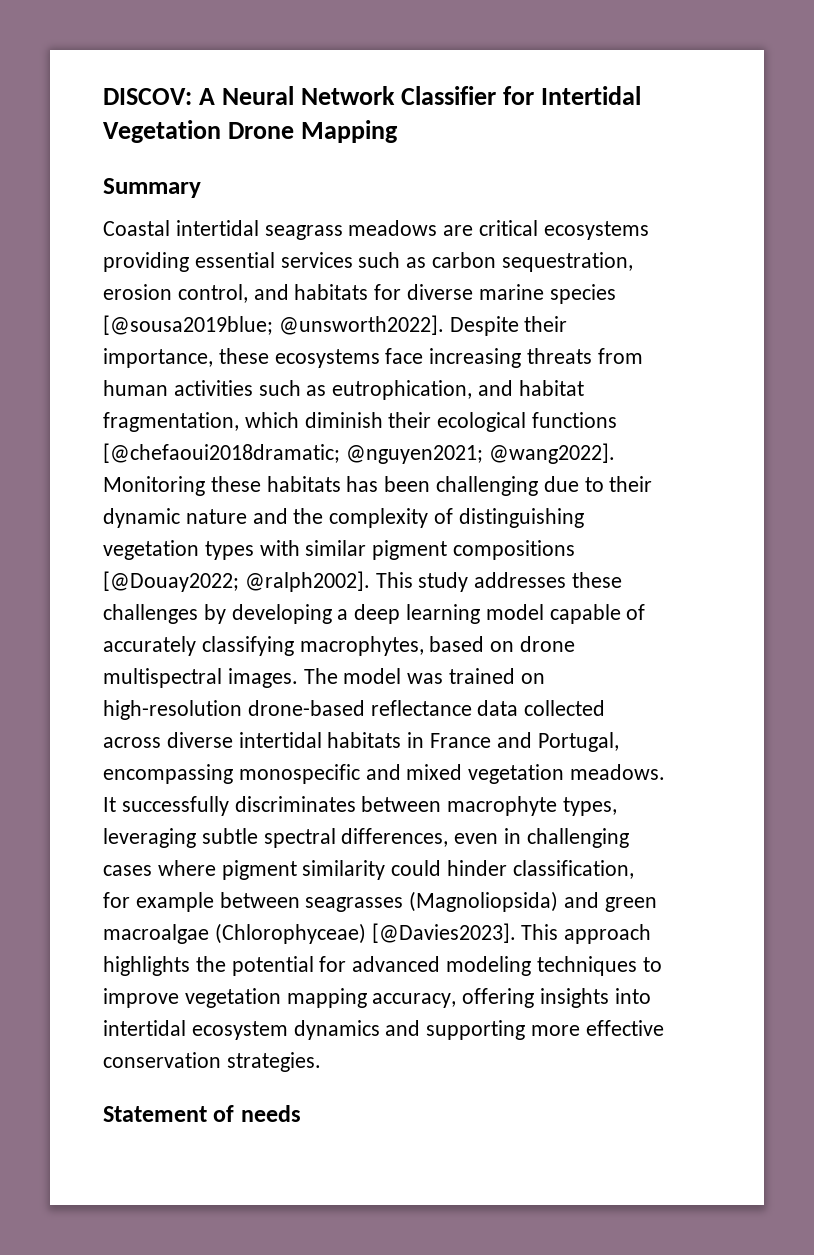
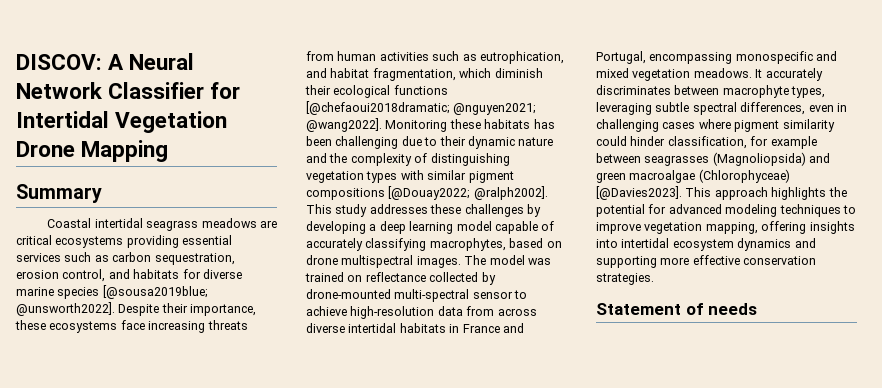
- The model was trained on high-resolution drone-based reflectance data collected across diverse intertidal habitats in France and Portugal, encompassing monospecific and mixed vegetation meadows.
+ The model was trained on reflectance collected by drone-mounted multi-spectral sensor to achieve high-resolution data from across diverse intertidal habitats in France and Portugal, encompassing monospecific and mixed vegetation meadows.
- It successfully discriminates between macrophyte types, leveraging subtle spectral differences, even in challenging cases where pigment similarity could hinder classification, for example between seagrasses (Magnoliopsida) and green macroalgae (Chlorophyceae) [@Davies2023].
+ It accurately discriminates between macrophyte types, leveraging subtle spectral differences, even in challenging cases where pigment similarity could hinder classification, for example between seagrasses (Magnoliopsida) and green macroalgae (Chlorophyceae) [@Davies2023].
- This approach highlights the potential for advanced modeling techniques to improve vegetation mapping accuracy, offering insights into intertidal ecosystem dynamics and supporting more effective conservation strategies.
+ This approach highlights the potential for advanced modeling techniques to improve vegetation mapping, offering insights into intertidal ecosystem dynamics and supporting more effective conservation strategies.

